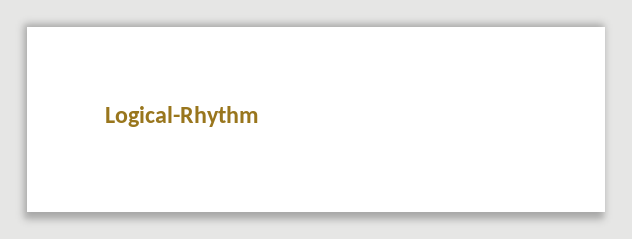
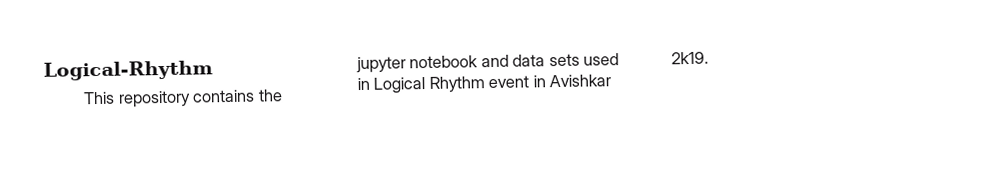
+ This repository contains the jupyter notebook and data sets used in Logical Rhythm event in Avishkar 2k19.

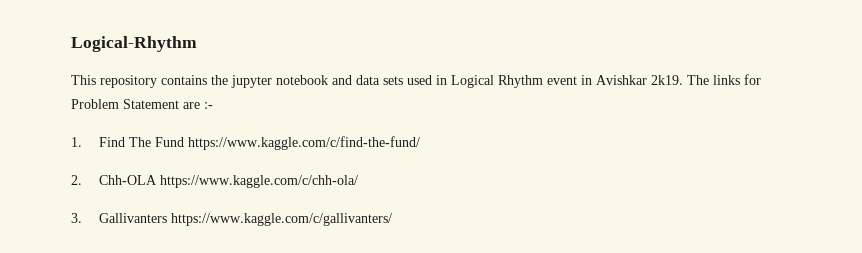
+ The links for Problem Statement are :-
+ 1. Find The Fund https://www.kaggle.com/c/find-the-fund/
+ 2. Chh-OLA https://www.kaggle.com/c/chh-ola/
+ 3. Gallivanters https://www.kaggle.com/c/gallivanters/

